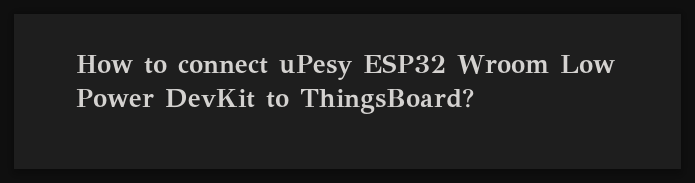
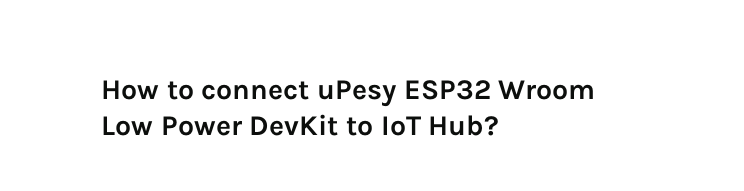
- How to connect uPesy ESP32 Wroom Low Power DevKit to ThingsBoard?
+ How to connect uPesy ESP32 Wroom Low Power DevKit to IoT Hub?

